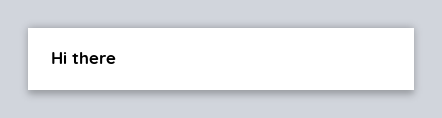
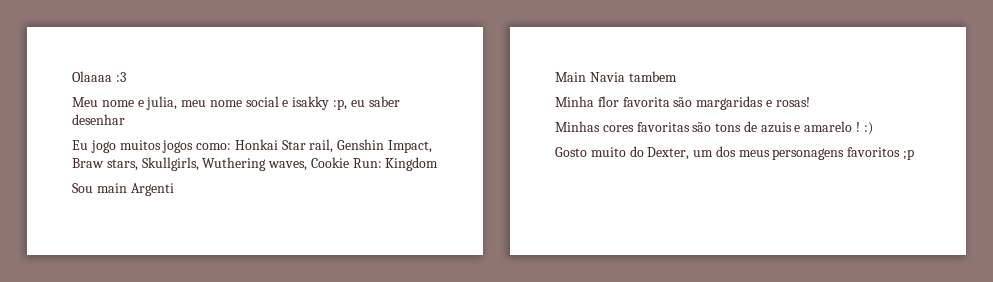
- Hi there
+ Olaaaa :3
+ Meu nome e julia, meu nome social e isakky :p, eu saber desenhar
+ Eu jogo muitos jogos como: Honkai Star rail, Genshin Impact, Braw stars, Skullgirls, Wuthering waves, Cookie Run: Kingdom
+ Sou main Argenti
+ Main Navia tambem
+ Minha flor favorita são margaridas e rosas!
+ Minhas cores favoritas são tons de azuis e amarelo ! :)
+ Gosto muito do Dexter, um dos meus personagens favoritos ;p

